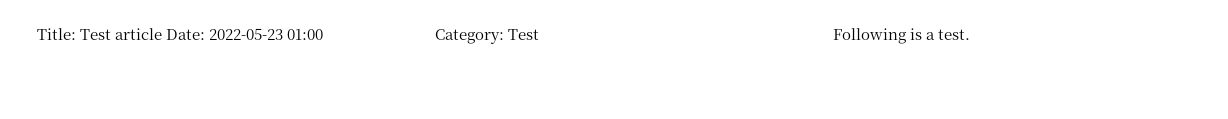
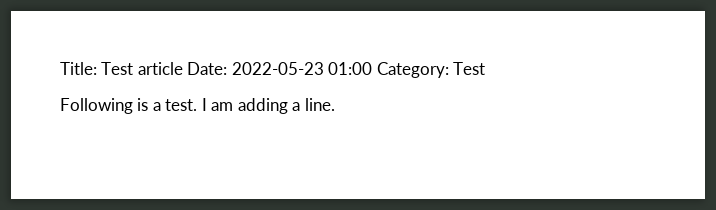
+ I am adding a line.

